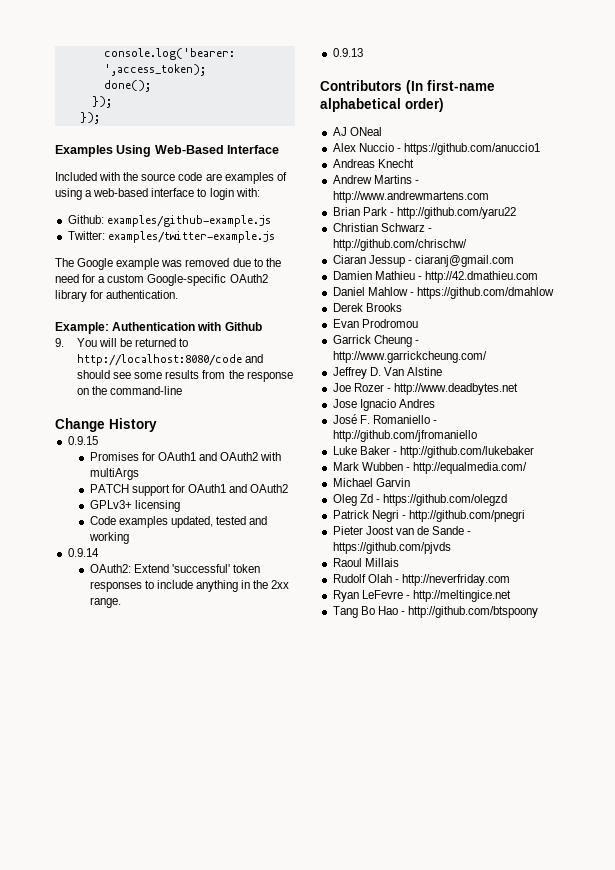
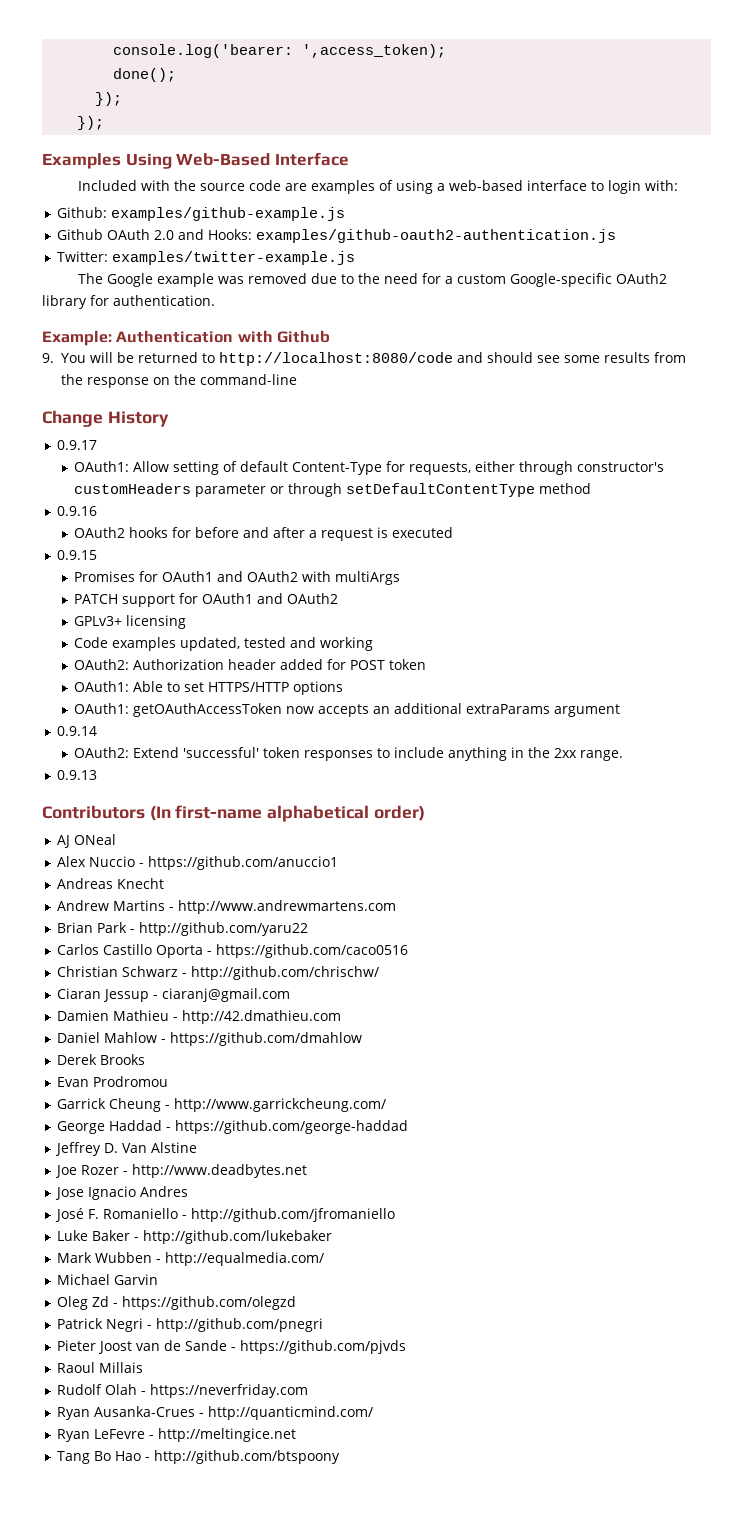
+ Github OAuth 2.0 and Hooks: examples/github-oauth2-authentication.js
+ 0.9.17
+ OAuth1: Allow setting of default Content-Type for requests, either through constructor's customHeaders parameter or through setDefaultContentType method
+ 0.9.16
+ OAuth2 hooks for before and after a request is executed
+ OAuth2: Authorization header added for POST token
+ OAuth1: Able to set HTTPS/HTTP options
+ OAuth1: getOAuthAccessToken now accepts an additional extraParams argument
+ Carlos Castillo Oporta - https://github.com/caco0516
+ George Haddad - https://github.com/george-haddad
- Rudolf Olah - http://neverfriday.com
+ Rudolf Olah - https://neverfriday.com
+ Ryan Ausanka-Crues - http://quanticmind.com/

